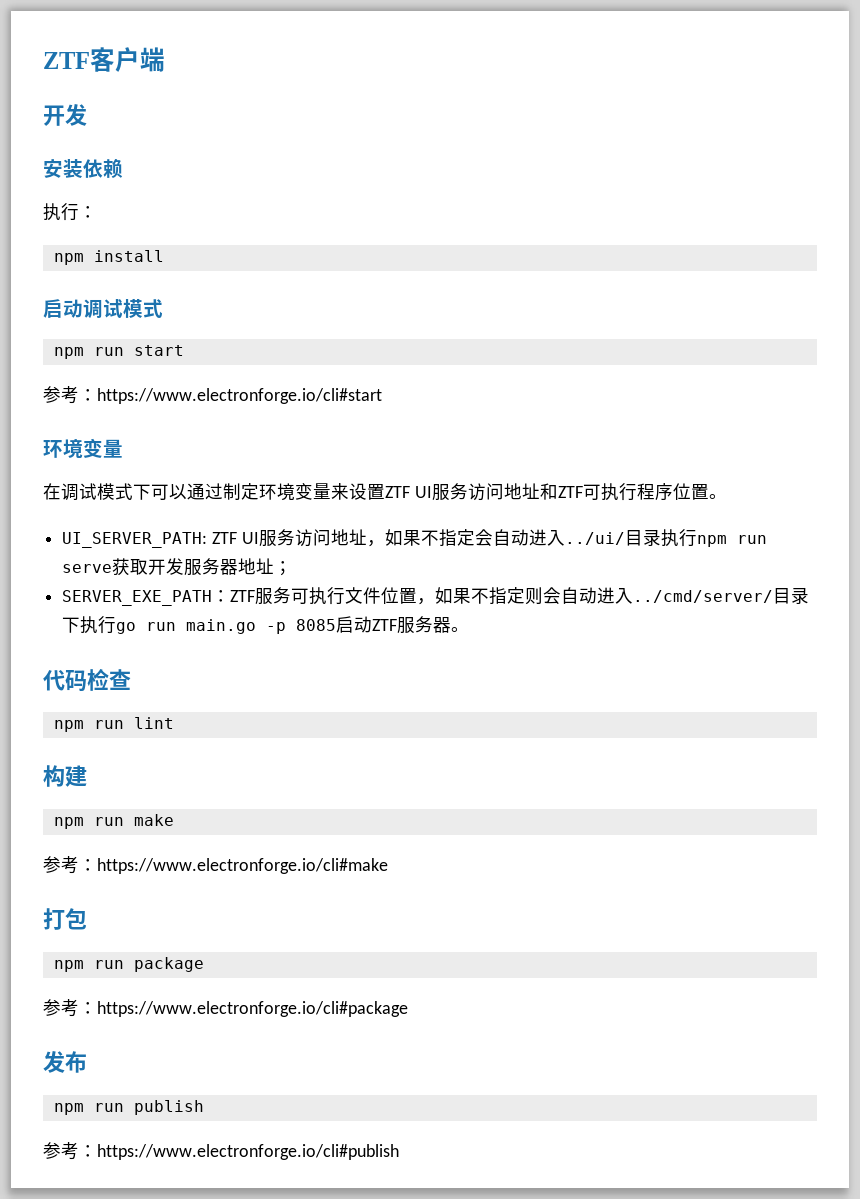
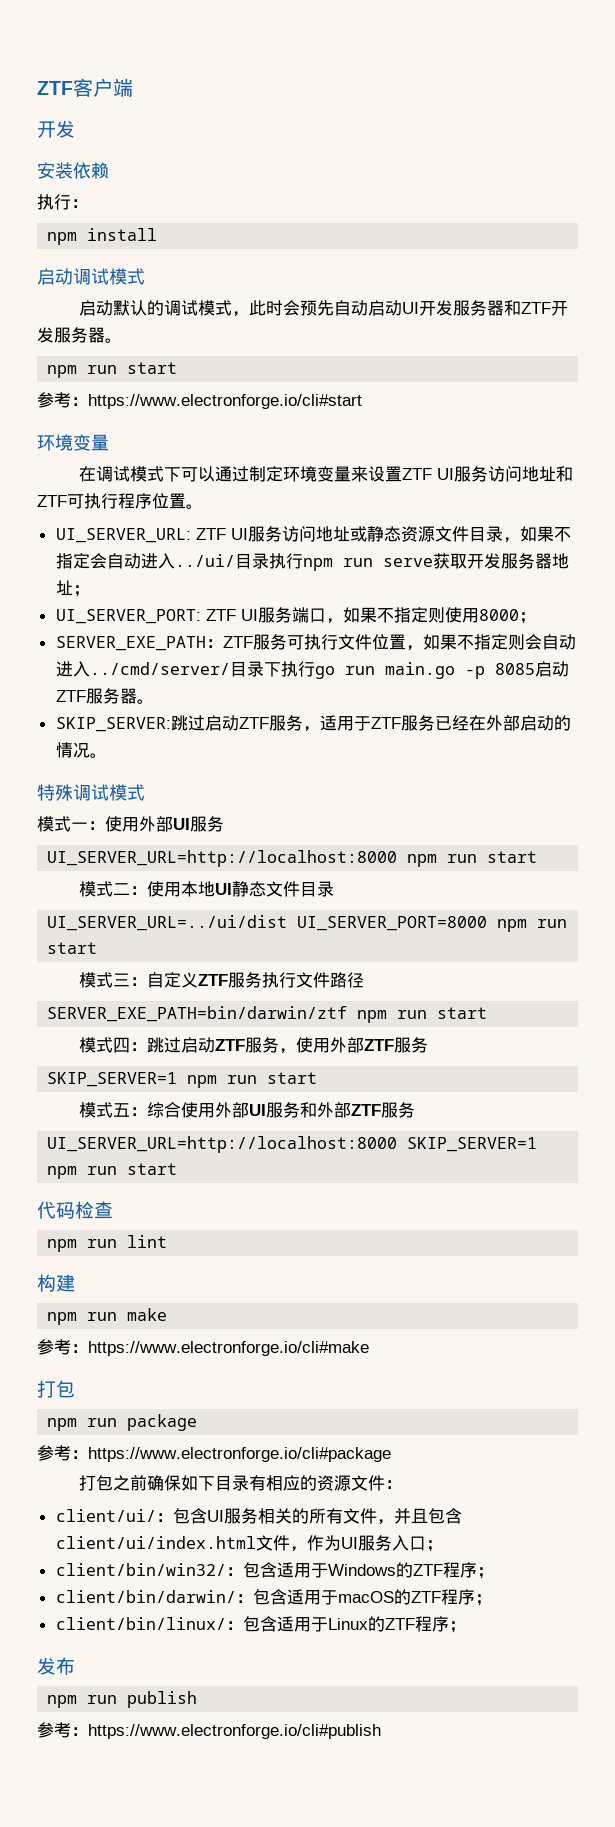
+ 启动默认的调试模式，此时会预先自动启动UI开发服务器和ZTF开发服务器。
- UI_SERVER_PATH: ZTF UI服务访问地址，如果不指定会自动进入../ui/目录执行npm run serve获取开发服务器地址；
+ UI_SERVER_URL: ZTF UI服务访问地址或静态资源文件目录，如果不指定会自动进入../ui/目录执行npm run serve获取开发服务器地址；
+ UI_SERVER_PORT: ZTF UI服务端口，如果不指定则使用8000；
+ SKIP_SERVER:跳过启动ZTF服务，适用于ZTF服务已经在外部启动的情况。
+ 特殊调试模式
+ 模式一：使用外部UI服务
+ UI_SERVER_URL=http://localhost:8000 npm run start
+ 模式二：使用本地UI静态文件目录
+ UI_SERVER_URL=../ui/dist UI_SERVER_PORT=8000 npm run start
+ 模式三：自定义ZTF服务执行文件路径
+ SERVER_EXE_PATH=bin/darwin/ztf npm run start
+ 模式四：跳过启动ZTF服务，使用外部ZTF服务
+ SKIP_SERVER=1 npm run start
+ 模式五：综合使用外部UI服务和外部ZTF服务
+ UI_SERVER_URL=http://localhost:8000 SKIP_SERVER=1 npm run start
+ 打包之前确保如下目录有相应的资源文件：
+ client/ui/：包含UI服务相关的所有文件，并且包含client/ui/index.html文件，作为UI服务入口；
+ client/bin/win32/：包含适用于Windows的ZTF程序；
+ client/bin/darwin/：包含适用于macOS的ZTF程序；
+ client/bin/linux/：包含适用于Linux的ZTF程序；

